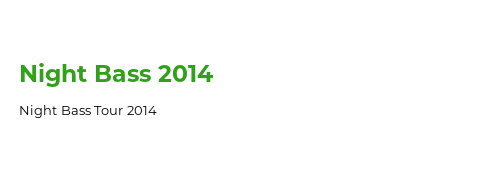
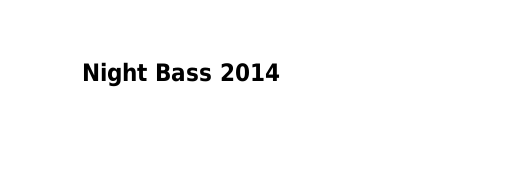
- Night Bass Tour 2014

